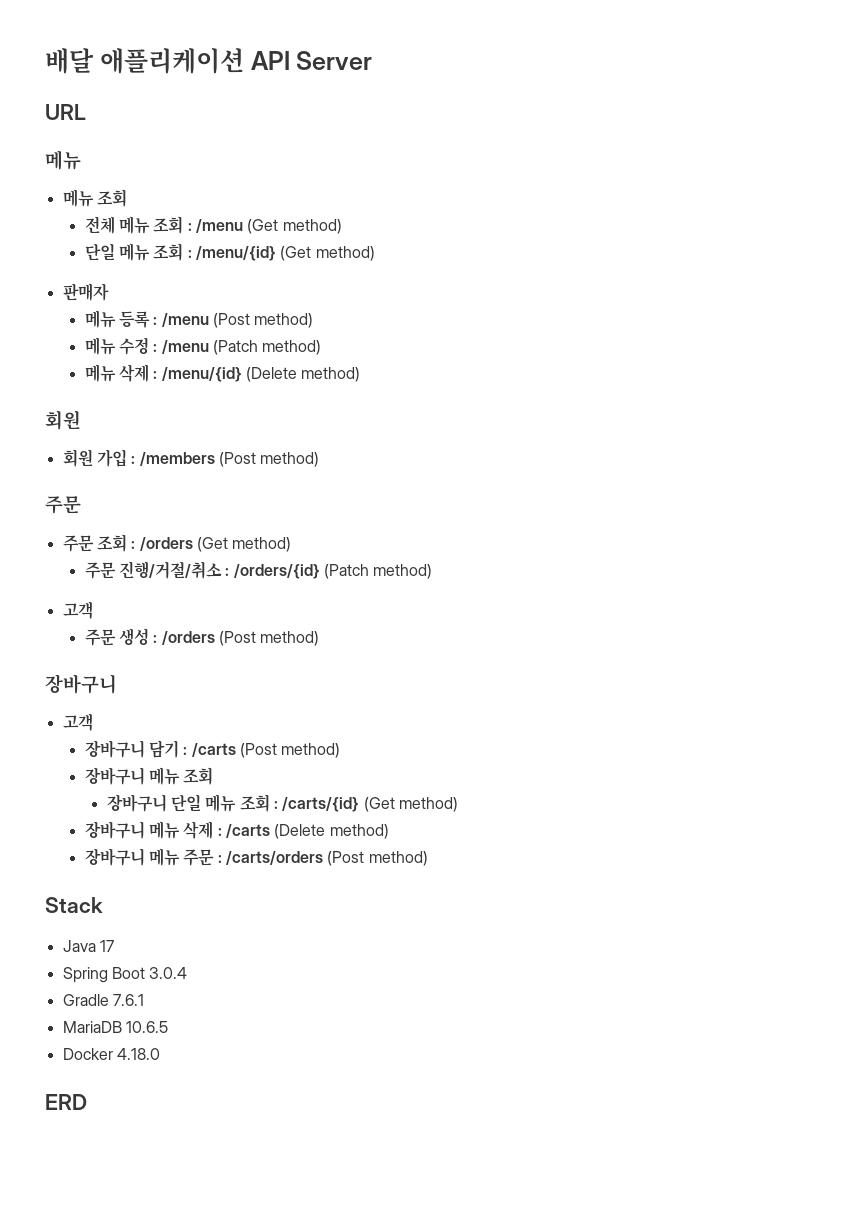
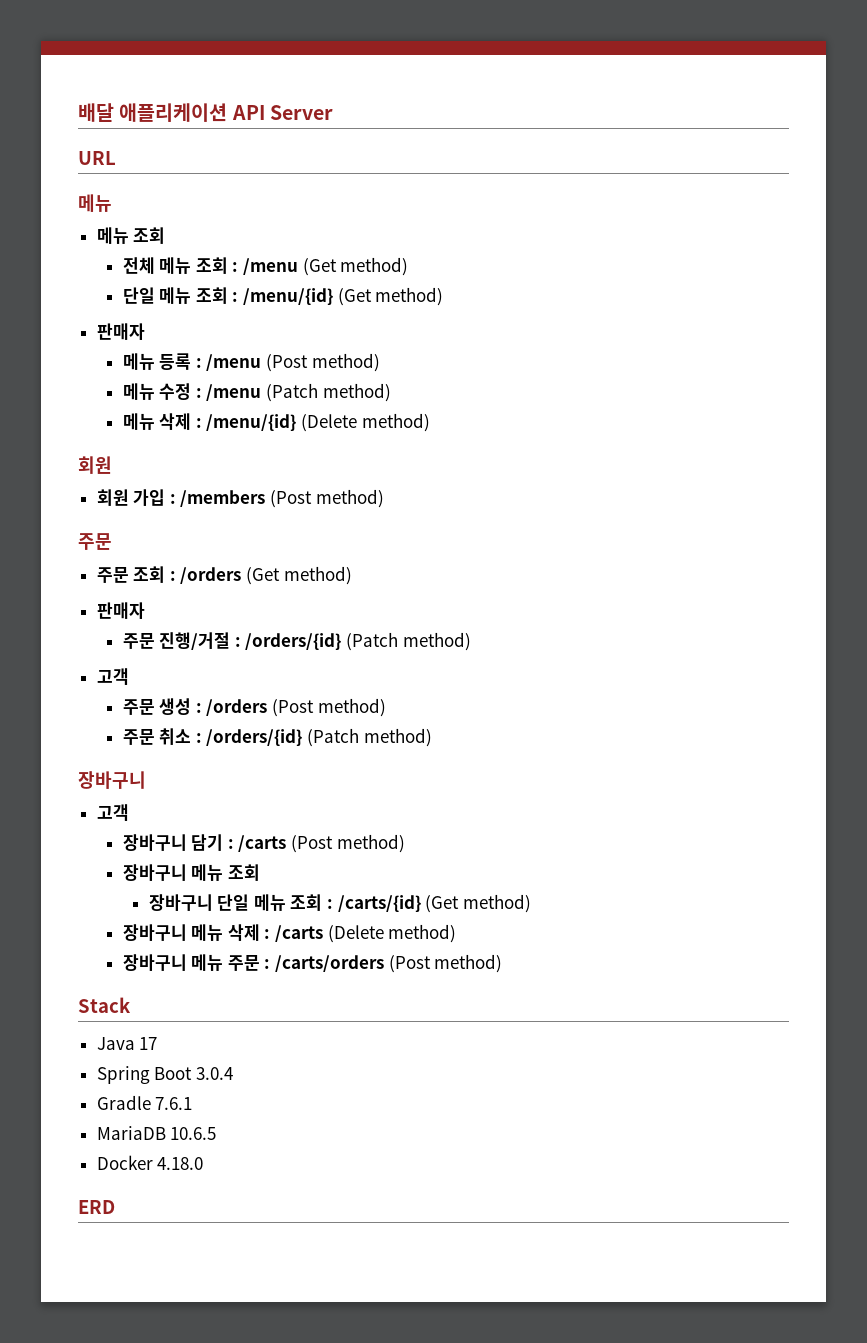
  주문 조회 : /orders (Get method)
- 주문 진행/거절/취소 : /orders/{id} (Patch method)
+ 판매자
+ 주문 진행/거절 : /orders/{id} (Patch method)
+ 주문 취소 : /orders/{id} (Patch method)

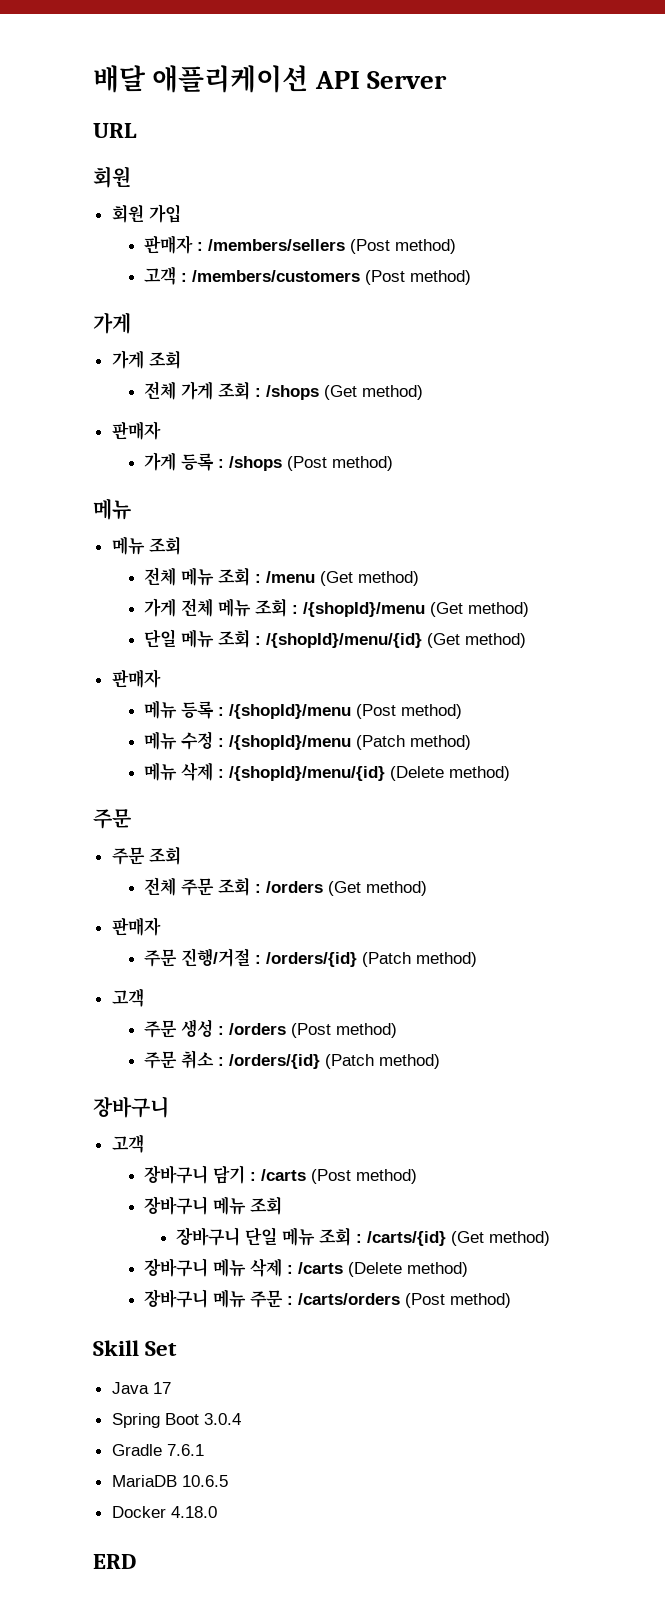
  URL
+ 회원
+ 회원 가입
+ 판매자 : /members/sellers (Post method)
+ 고객 : /members/customers (Post method)
+ 가게
+ 가게 조회
+ 전체 가게 조회 : /shops (Get method)
+ 판매자
+ 가게 등록 : /shops (Post method)
- 단일 메뉴 조회 : /menu/{id} (Get method)
+ 가게 전체 메뉴 조회 : /{shopId}/menu (Get method)
+ 단일 메뉴 조회 : /{shopId}/menu/{id} (Get method)
- 메뉴 등록 : /menu (Post method)
+ 메뉴 등록 : /{shopId}/menu (Post method)
- 메뉴 수정 : /menu (Patch method)
+ 메뉴 수정 : /{shopId}/menu (Patch method)
- 메뉴 삭제 : /menu/{id} (Delete method)
- 회원
- 회원 가입 : /members (Post method)
+ 메뉴 삭제 : /{shopId}/menu/{id} (Delete method)
  주문
- 주문 조회 : /orders (Get method)
+ 주문 조회
+ 전체 주문 조회 : /orders (Get method)
- Stack
+ Skill Set

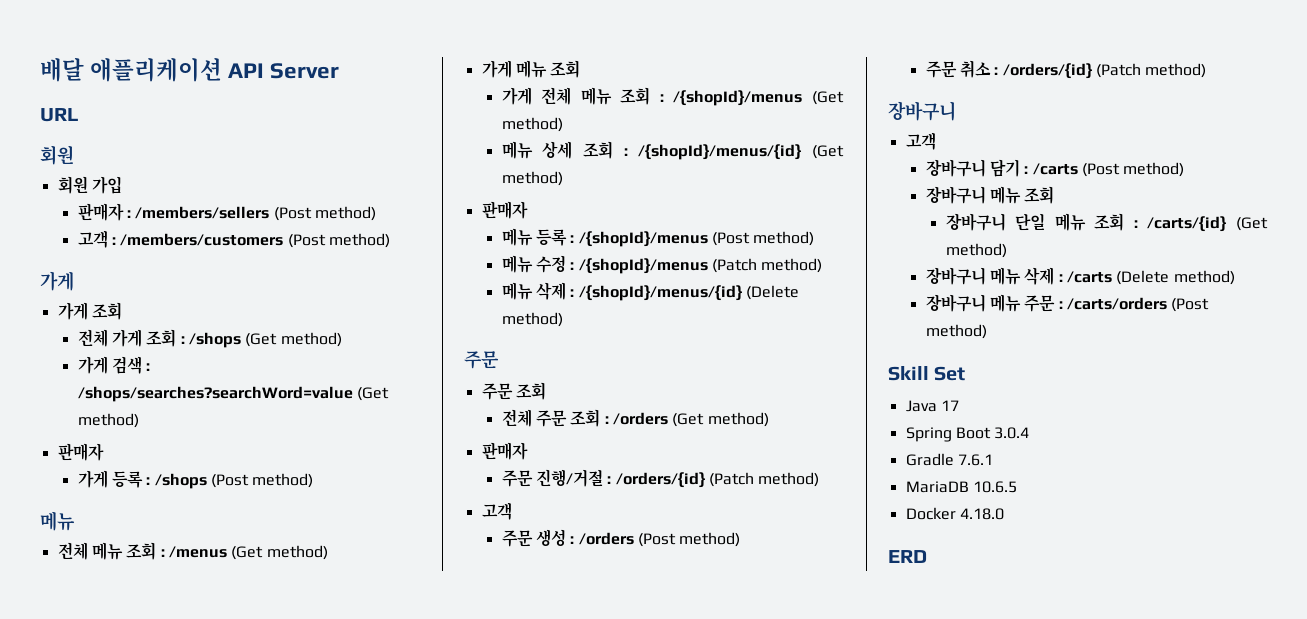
+ 가게 검색 : /shops/searches?searchWord=value (Get method)
  가게 등록 : /shops (Post method)
  메뉴
- 메뉴 조회
- 전체 메뉴 조회 : /menu (Get method)
+ 전체 메뉴 조회 : /menus (Get method)
+ 가게 메뉴 조회
- 가게 전체 메뉴 조회 : /{shopId}/menu (Get method)
- 단일 메뉴 조회 : /{shopId}/menu/{id} (Get method)
+ 가게 전체 메뉴 조회 : /{shopId}/menus (Get method)
+ 메뉴 상세 조회 : /{shopId}/menus/{id} (Get method)
- 메뉴 등록 : /{shopId}/menu (Post method)
+ 메뉴 등록 : /{shopId}/menus (Post method)
- 메뉴 수정 : /{shopId}/menu (Patch method)
+ 메뉴 수정 : /{shopId}/menus (Patch method)
- 메뉴 삭제 : /{shopId}/menu/{id} (Delete method)
+ 메뉴 삭제 : /{shopId}/menus/{id} (Delete method)

